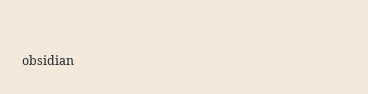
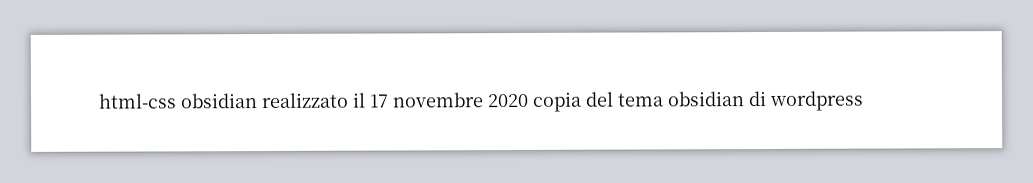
- obsidian
+ html-css obsidian realizzato il 17 novembre 2020 copia del tema obsidian di wordpress

